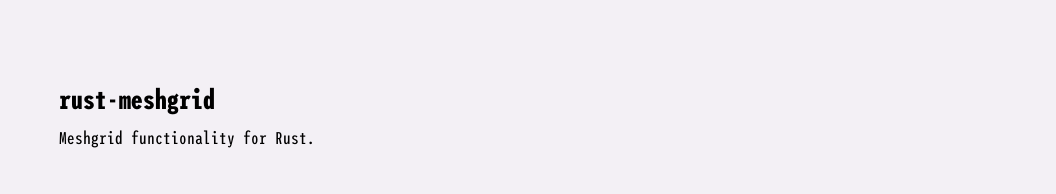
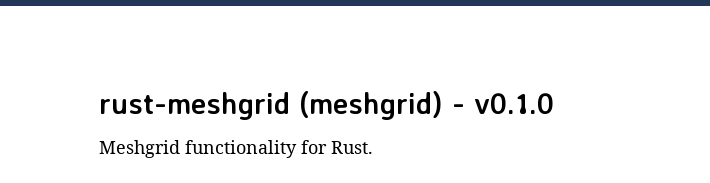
- rust-meshgrid
+ rust-meshgrid (meshgrid) - v0.1.0

